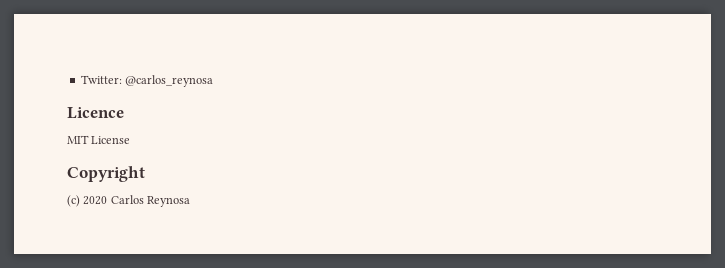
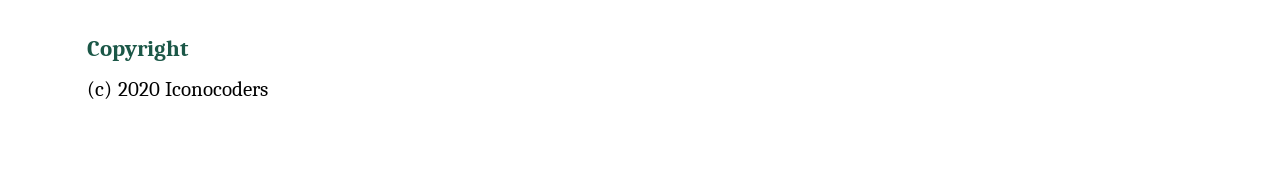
- Twitter: @carlos_reynosa
- Licence
- MIT License
- (c) 2020 Carlos Reynosa
+ (c) 2020 Iconocoders

